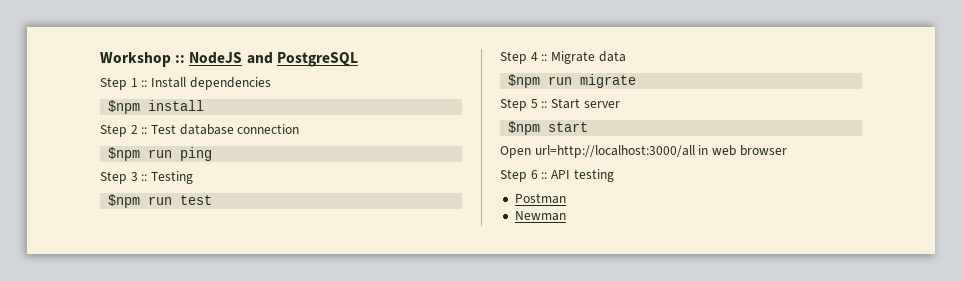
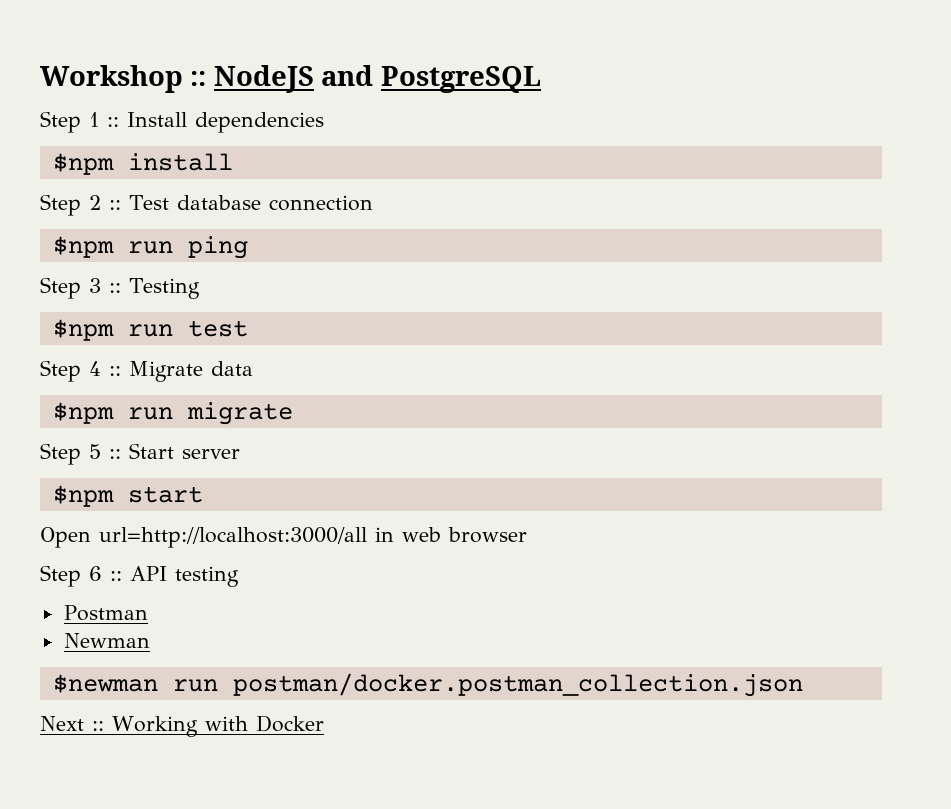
+ $newman run postman/docker.postman_collection.json
+ Next :: Working with Docker

